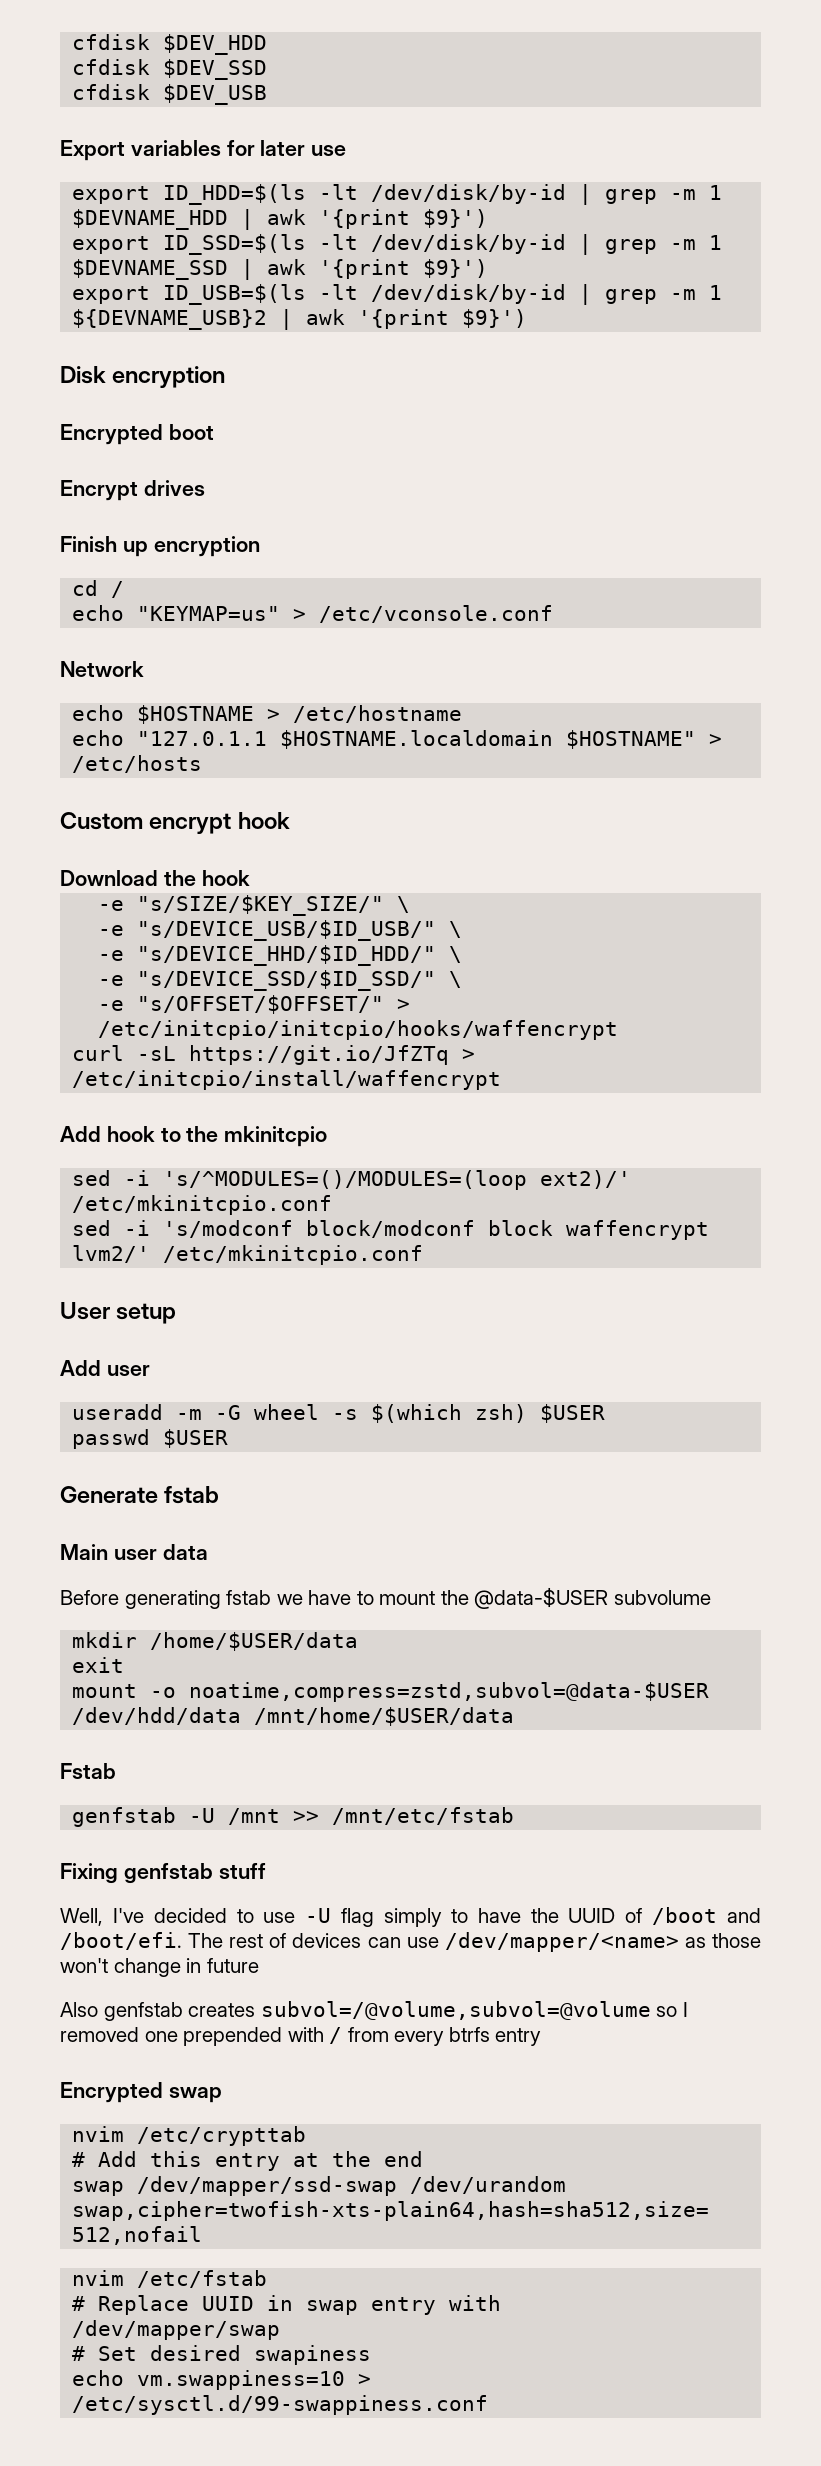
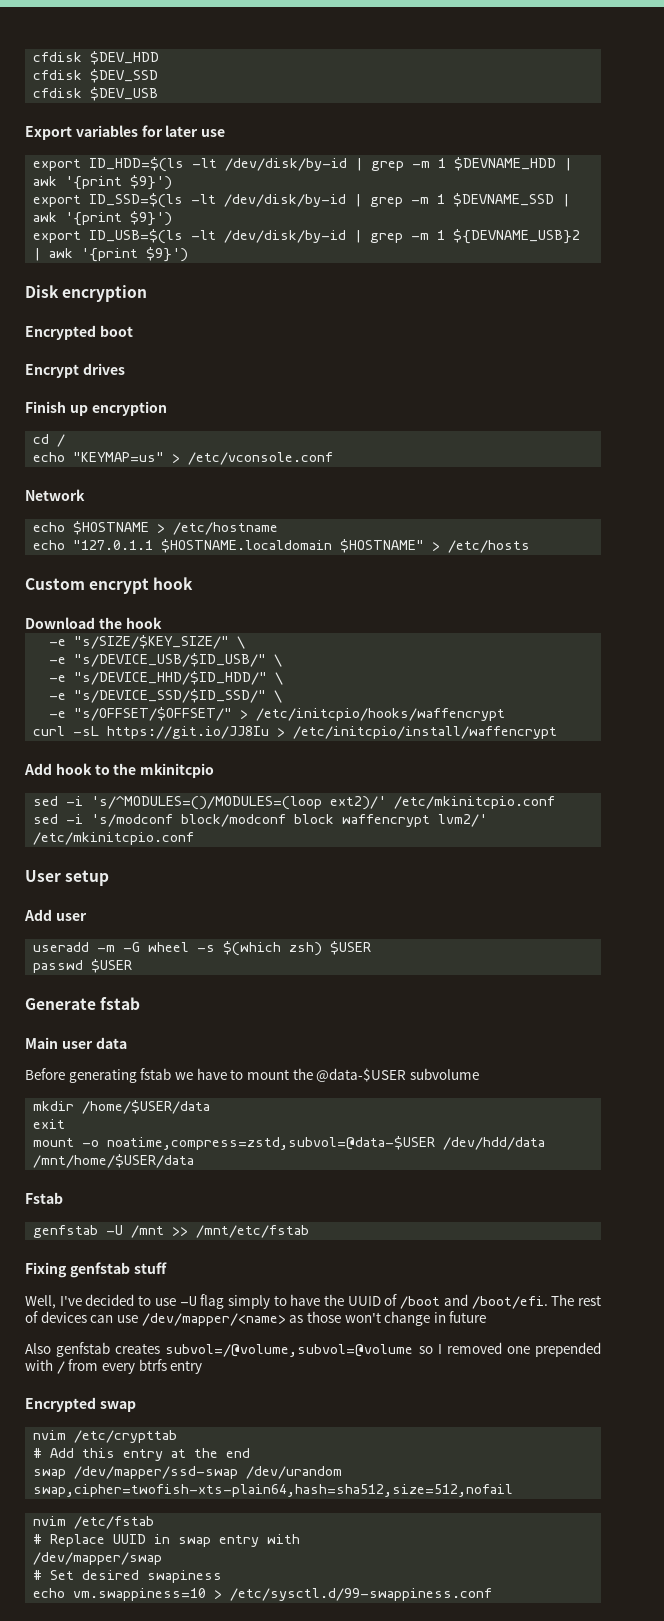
- -e "s/OFFSET/$OFFSET/" > /etc/initcpio/initcpio/hooks/waffencrypt
+ -e "s/OFFSET/$OFFSET/" > /etc/initcpio/hooks/waffencrypt
- curl -sL https://git.io/JfZTq > /etc/initcpio/install/waffencrypt
+ curl -sL https://git.io/JJ8Iu > /etc/initcpio/install/waffencrypt

